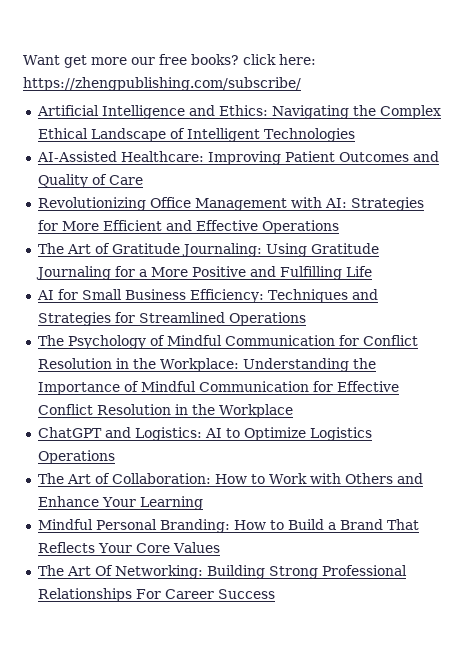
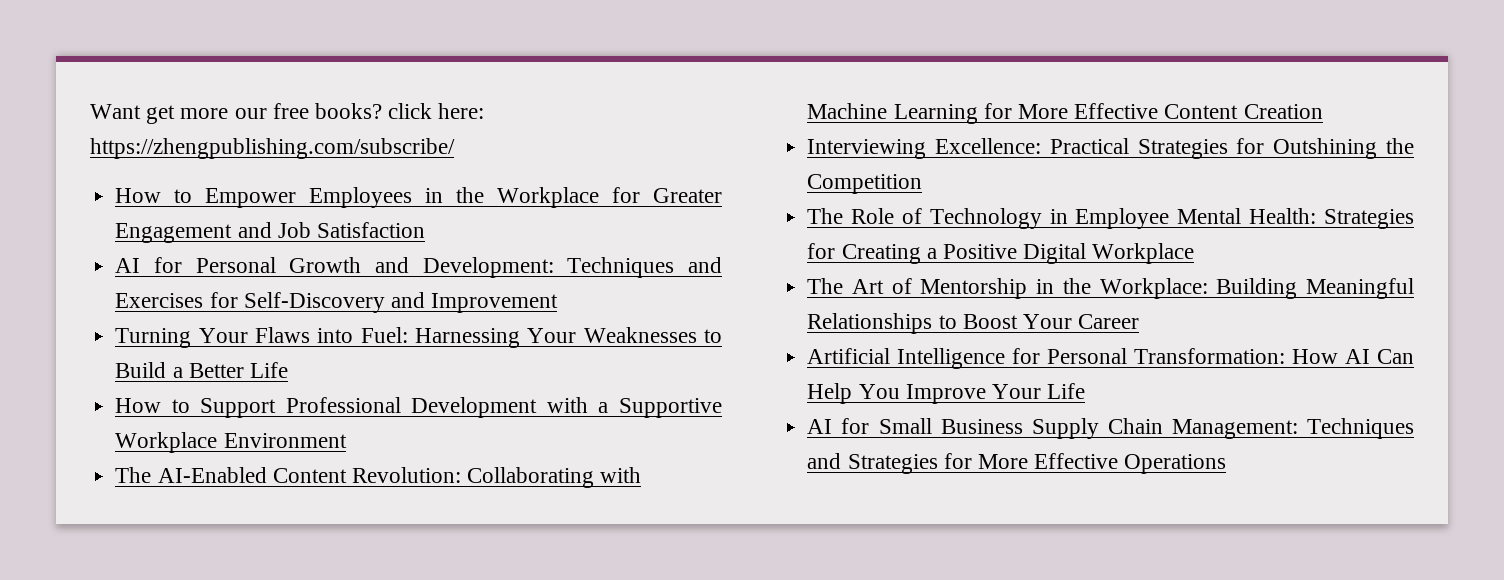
- Artificial Intelligence and Ethics: Navigating the Complex Ethical Landscape of Intelligent Technologies
- AI-Assisted Healthcare: Improving Patient Outcomes and Quality of Care
- Revolutionizing Office Management with AI: Strategies for More Efficient and Effective Operations
- The Art of Gratitude Journaling: Using Gratitude Journaling for a More Positive and Fulfilling Life
+ How to Empower Employees in the Workplace for Greater Engagement and Job Satisfaction
+ AI for Personal Growth and Development: Techniques and Exercises for Self-Discovery and Improvement
+ Turning Your Flaws into Fuel: Harnessing Your Weaknesses to Build a Better Life
+ How to Support Professional Development with a Supportive Workplace Environment
+ The AI-Enabled Content Revolution: Collaborating with Machine Learning for More Effective Content Creation
+ Interviewing Excellence: Practical Strategies for Outshining the Competition
+ The Role of Technology in Employee Mental Health: Strategies for Creating a Positive Digital Workplace
+ The Art of Mentorship in the Workplace: Building Meaningful Relationships to Boost Your Career
+ Artificial Intelligence for Personal Transformation: How AI Can Help You Improve Your Life
- AI for Small Business Efficiency: Techniques and Strategies for Streamlined Operations
- The Psychology of Mindful Communication for Conflict Resolution in the Workplace: Understanding the Importance of Mindful Communication for Effective Conflict Resolution in the Workplace
- ChatGPT and Logistics: AI to Optimize Logistics Operations
- The Art of Collaboration: How to Work with Others and Enhance Your Learning
- Mindful Personal Branding: How to Build a Brand That Reflects Your Core Values
- The Art Of Networking: Building Strong Professional Relationships For Career Success
+ AI for Small Business Supply Chain Management: Techniques and Strategies for More Effective Operations

